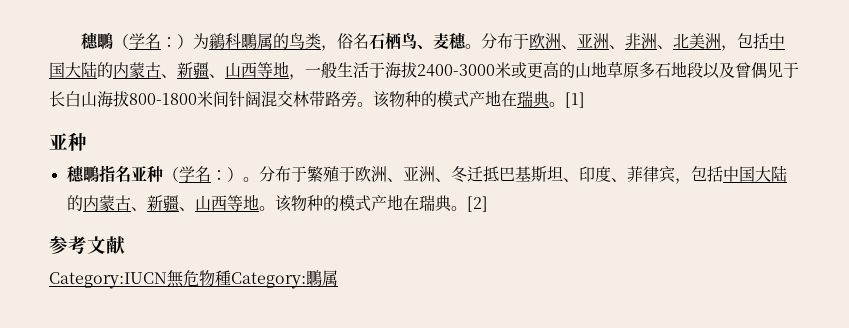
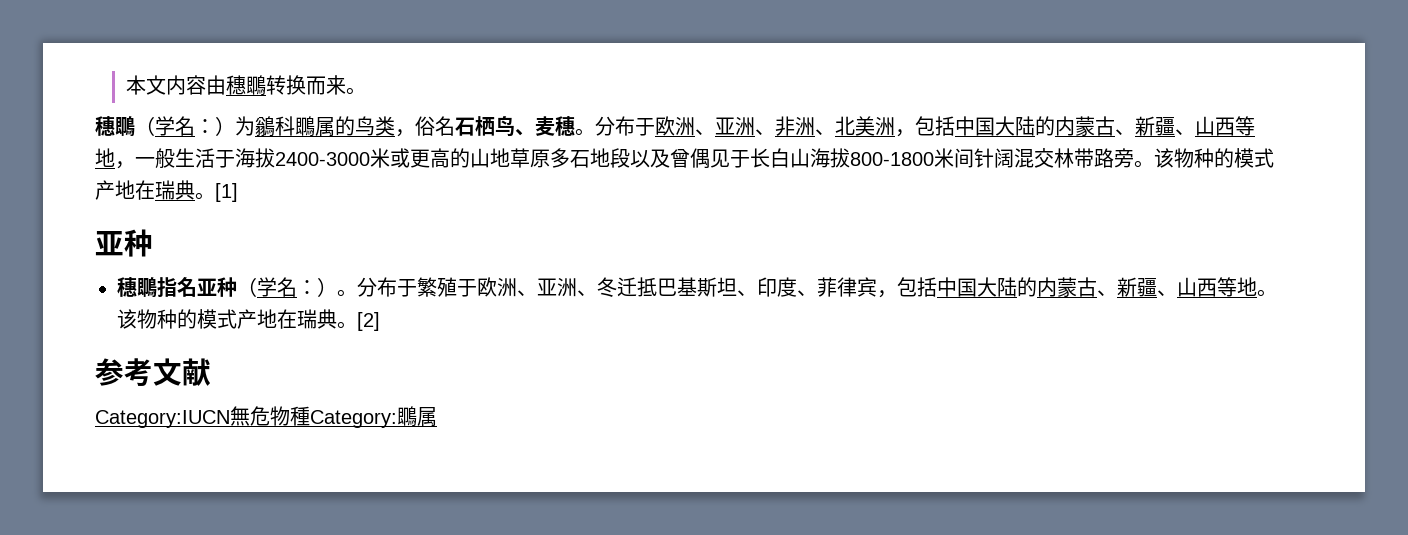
+ 本文内容由穗䳭转换而来。

